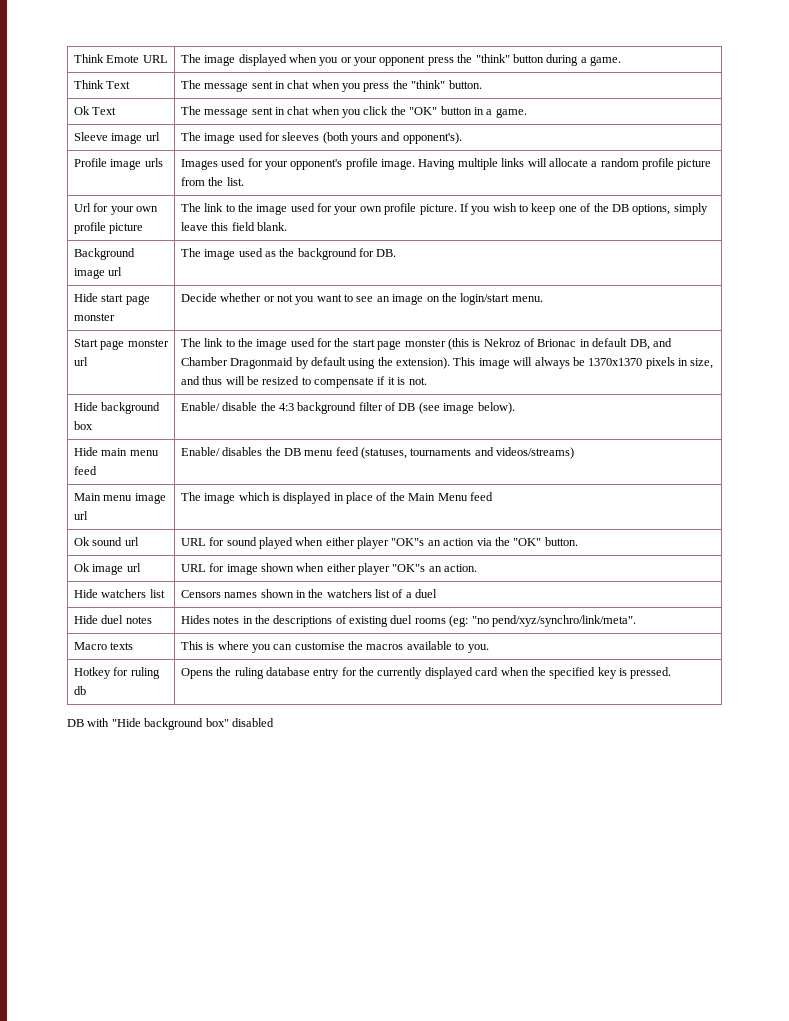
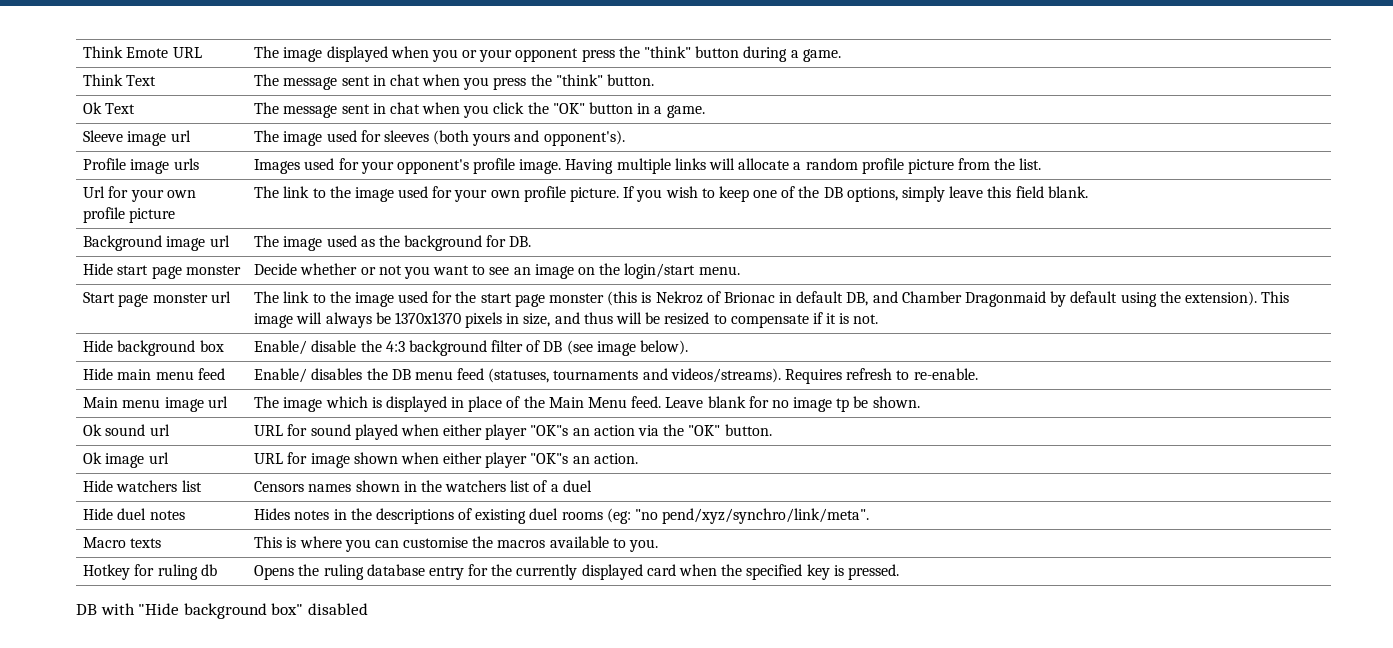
- Hide main menu feed | Enable/ disables the DB menu feed (statuses, tournaments and videos/streams)
+ Hide main menu feed | Enable/ disables the DB menu feed (statuses, tournaments and videos/streams). Requires refresh to re-enable.
- Main menu image url | The image which is displayed in place of the Main Menu feed
+ Main menu image url | The image which is displayed in place of the Main Menu feed. Leave blank for no image tp be shown.

